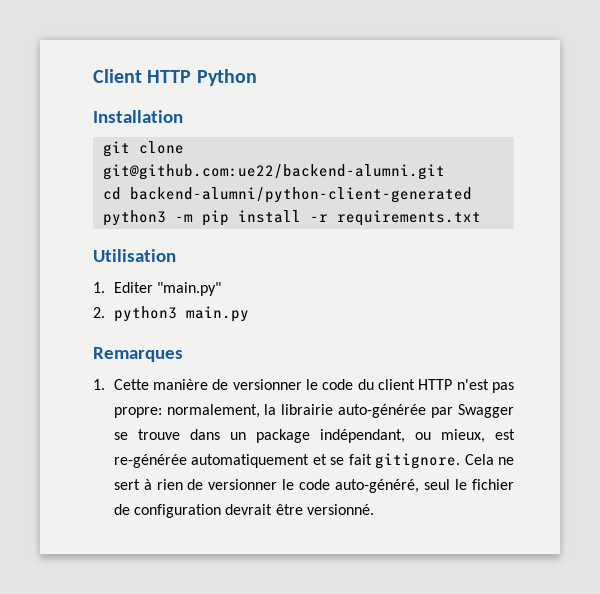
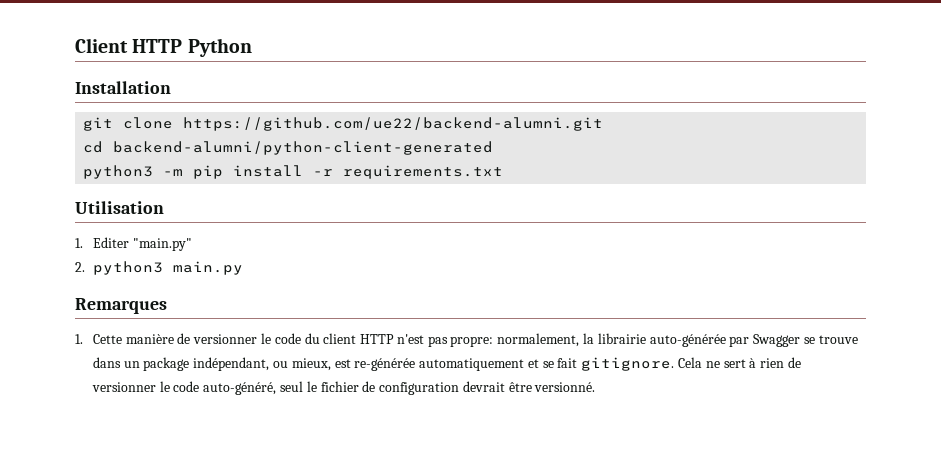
- git clone git@github.com:ue22/backend-alumni.git
+ git clone https://github.com/ue22/backend-alumni.git

